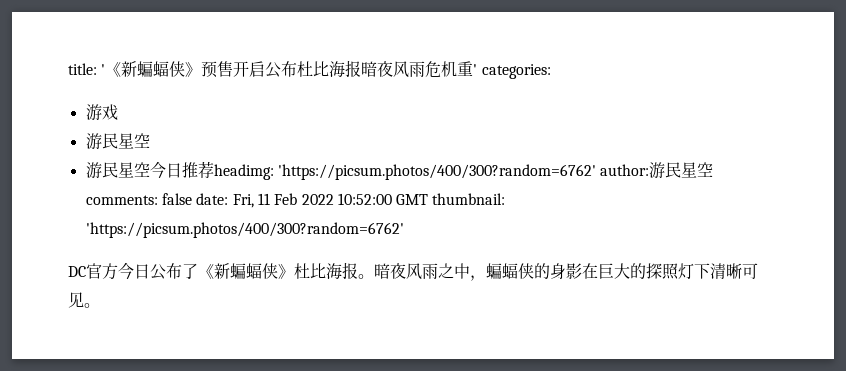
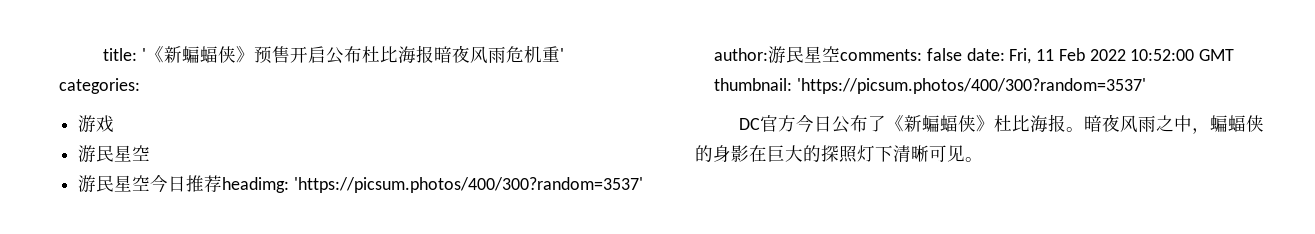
- 游民星空今日推荐headimg: 'https://picsum.photos/400/300?random=6762' author:游民星空comments: false date: Fri, 11 Feb 2022 10:52:00 GMT thumbnail: 'https://picsum.photos/400/300?random=6762'
+ 游民星空今日推荐headimg: 'https://picsum.photos/400/300?random=3537' author:游民星空comments: false date: Fri, 11 Feb 2022 10:52:00 GMT thumbnail: 'https://picsum.photos/400/300?random=3537'

